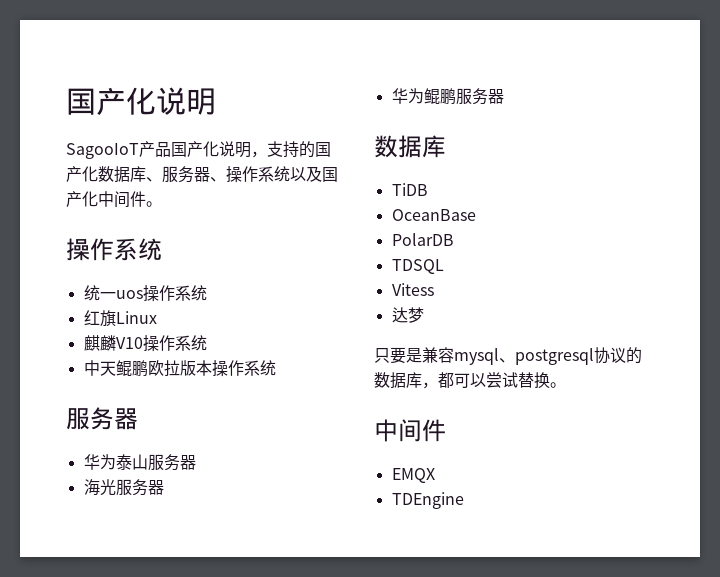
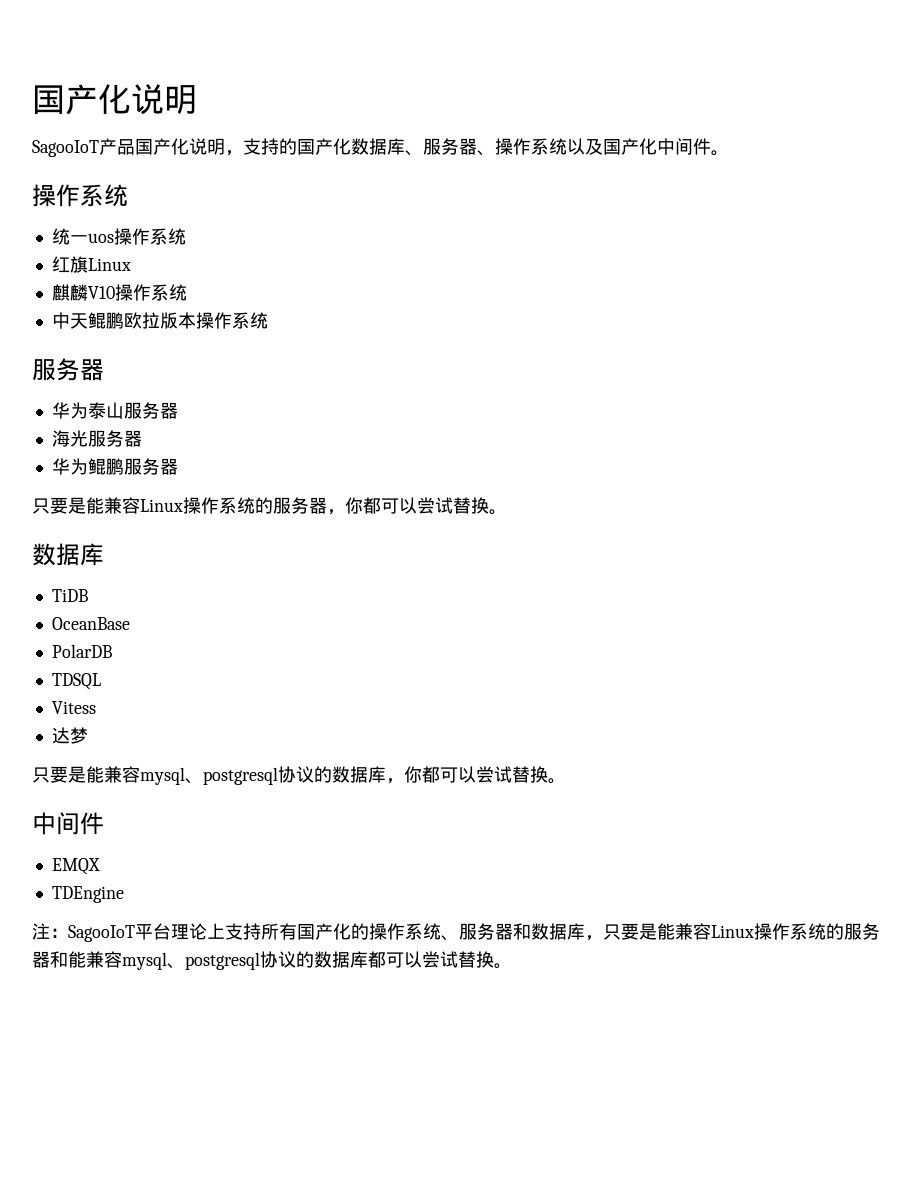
+ 只要是能兼容Linux操作系统的服务器，你都可以尝试替换。
- 只要是兼容mysql、postgresql协议的数据库，都可以尝试替换。
+ 只要是能兼容mysql、postgresql协议的数据库，你都可以尝试替换。
+ 注：SagooIoT平台理论上支持所有国产化的操作系统、服务器和数据库，只要是能兼容Linux操作系统的服务器和能兼容mysql、postgresql协议的数据库都可以尝试替换。

